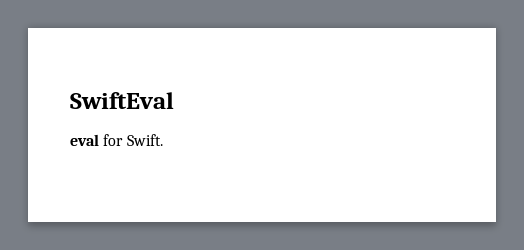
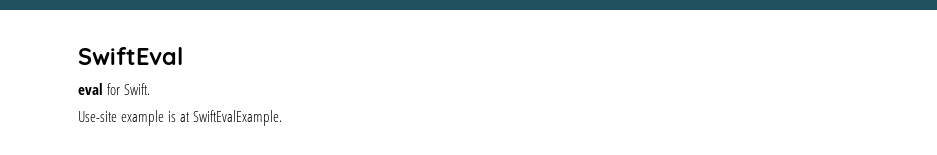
+ Use-site example is at SwiftEvalExample.

